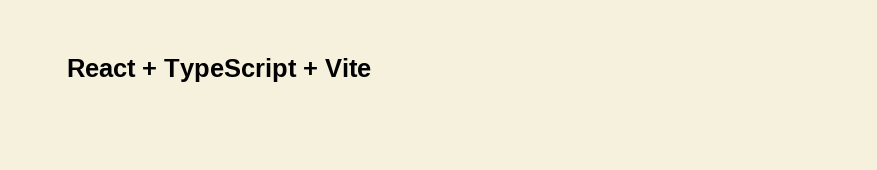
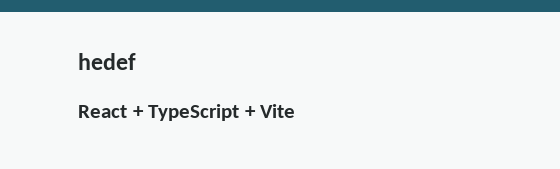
+ hedef

